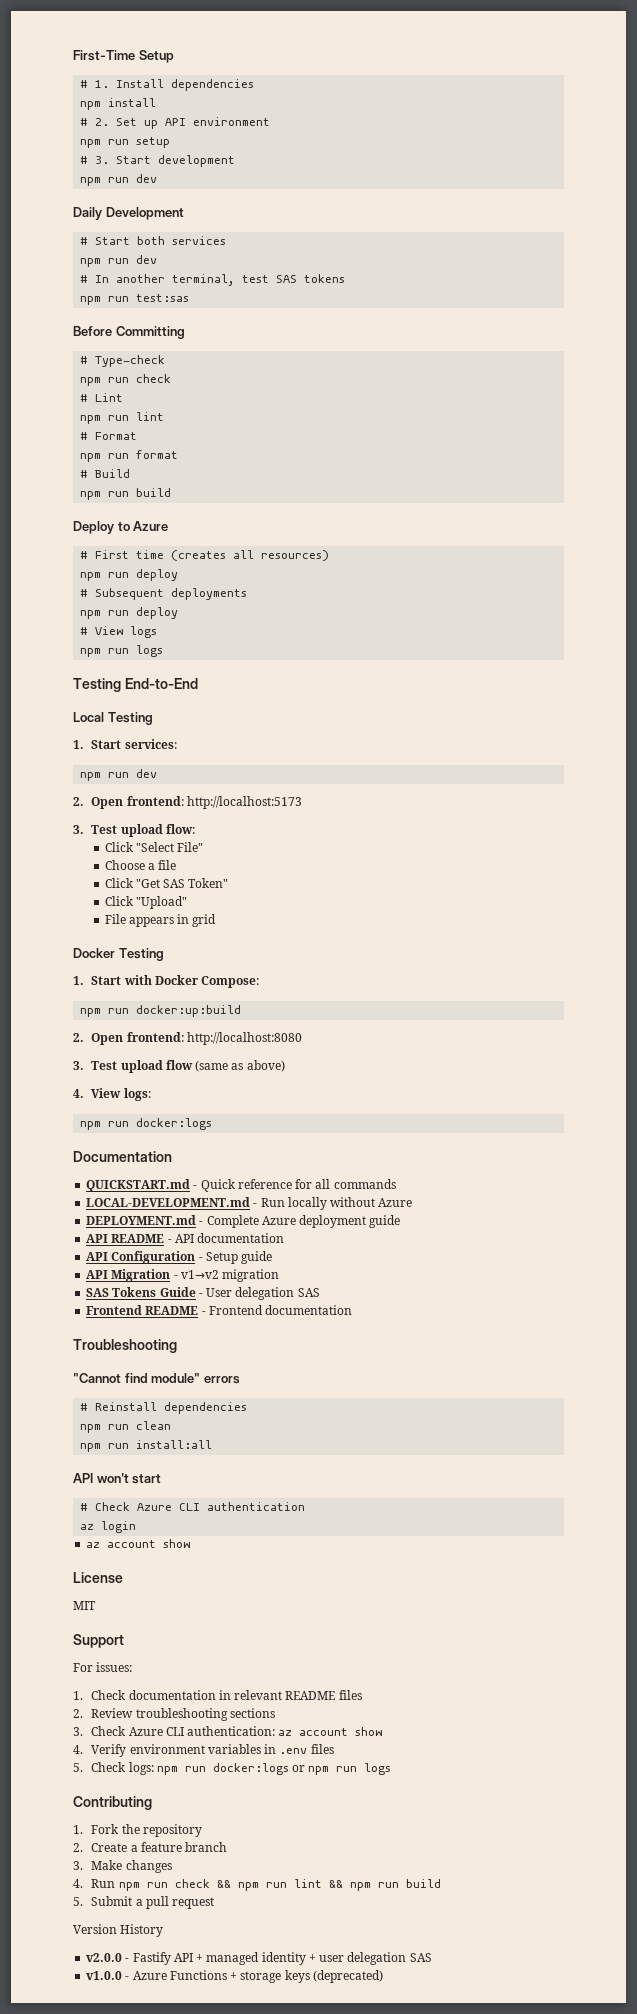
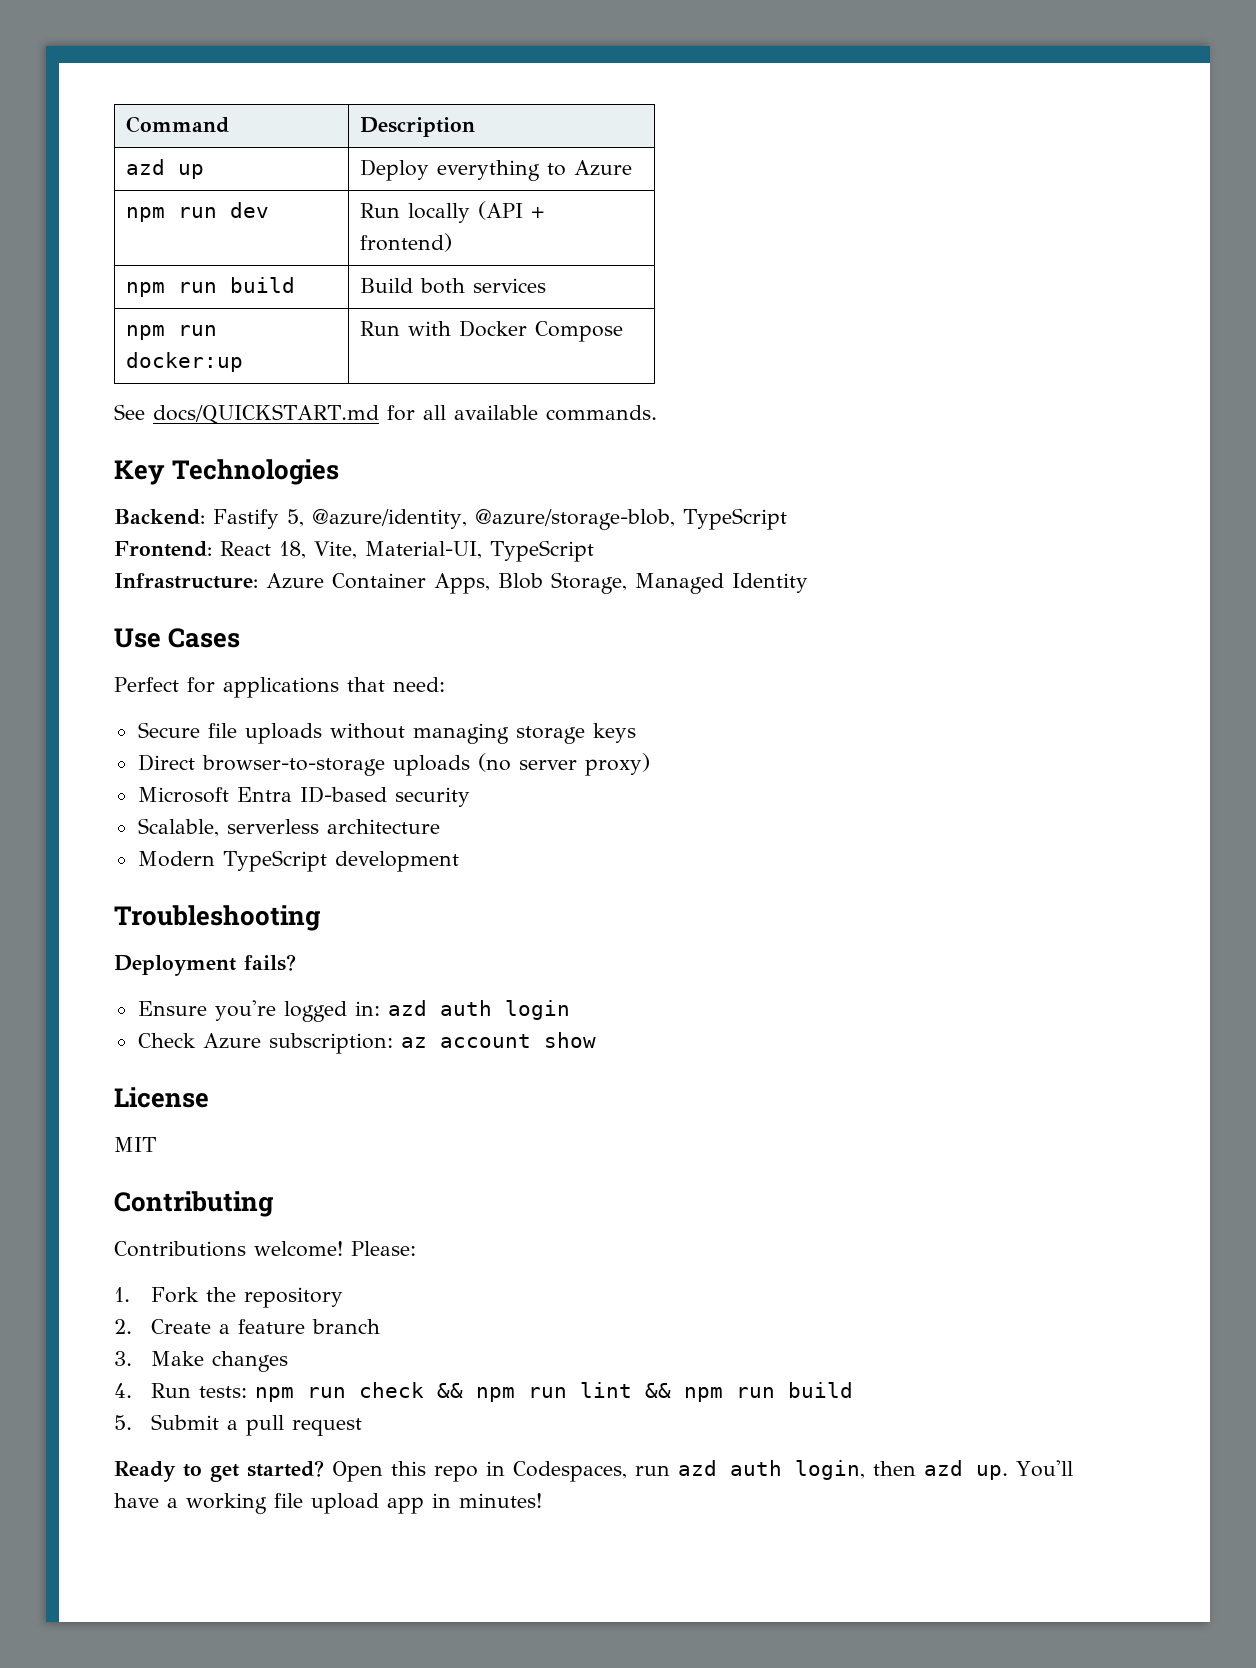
- First-Time Setup
- # 1. Install dependencies
- npm install
- # 2. Set up API environment
- npm run setup
- # 3. Start development
- npm run dev
- Daily Development
- # Start both services
- npm run dev
- # In another terminal, test SAS tokens
- npm run test:sas
- Before Committing
- # Type-check
- npm run check
- # Lint
- npm run lint
- # Format
- npm run format
- # Build
- npm run build
- Deploy to Azure
- # First time (creates all resources)
- npm run deploy
- # Subsequent deployments
- npm run deploy
- # View logs
- npm run logs
- Testing End-to-End
- Local Testing
- 1. Start services:
- npm run dev
- 2. Open frontend: http://localhost:5173
- 3. Test upload flow:
- Click "Select File"
- Choose a file
- Click "Get SAS Token"
- Click "Upload"
- File appears in grid
- Docker Testing
- 1. Start with Docker Compose:
- npm run docker:up:build
- 2. Open frontend: http://localhost:8080
- 3. Test upload flow (same as above)
- 4. View logs:
- npm run docker:logs
- Documentation
- QUICKSTART.md - Quick reference for all commands
- LOCAL-DEVELOPMENT.md - Run locally without Azure
- DEPLOYMENT.md - Complete Azure deployment guide
- API README - API documentation
- API Configuration - Setup guide
- API Migration - v1→v2 migration
- SAS Tokens Guide - User delegation SAS
- Frontend README - Frontend documentation
+ Command | Description
+ azd up | Deploy everything to Azure
+ npm run dev | Run locally (API + frontend)
+ npm run build | Build both services
+ npm run docker:up | Run with Docker Compose
+ See docs/QUICKSTART.md for all available commands.
+ Key Technologies
+ Backend: Fastify 5, @azure/identity, @azure/storage-blob, TypeScript
+ Frontend: React 18, Vite, Material-UI, TypeScript
+ Infrastructure: Azure Container Apps, Blob Storage, Managed Identity
+ Use Cases
+ Perfect for applications that need:
+ Secure file uploads without managing storage keys
+ Direct browser-to-storage uploads (no server proxy)
+ Microsoft Entra ID-based security
+ Scalable, serverless architecture
+ Modern TypeScript development
  Troubleshooting
- "Cannot find module" errors
- # Reinstall dependencies
- npm run clean
- npm run install:all
- API won't start
- # Check Azure CLI authentication
- az login
- az account show
+ Deployment fails?
+ Ensure you're logged in: azd auth login
+ Check Azure subscription: az account show
- Support
- For issues:
- 1. Check documentation in relevant README files
- 2. Review troubleshooting sections
- 3. Check Azure CLI authentication: az account show
- 4. Verify environment variables in .env files
- 5. Check logs: npm run docker:logs or npm run logs
  Contributing
+ Contributions welcome! Please:
- 4. Run npm run check && npm run lint && npm run build
+ 4. Run tests: npm run check && npm run lint && npm run build
- Version History
- v2.0.0 - Fastify API + managed identity + user delegation SAS
- v1.0.0 - Azure Functions + storage keys (deprecated)
+ Ready to get started? Open this repo in Codespaces, run azd auth login, then azd up. You'll have a working file upload app in minutes!

